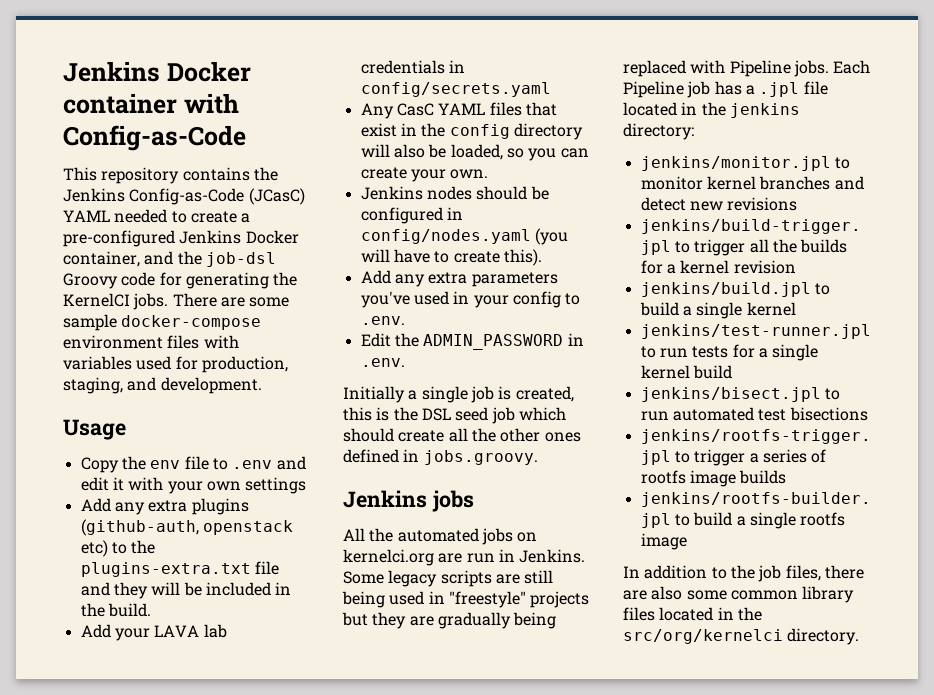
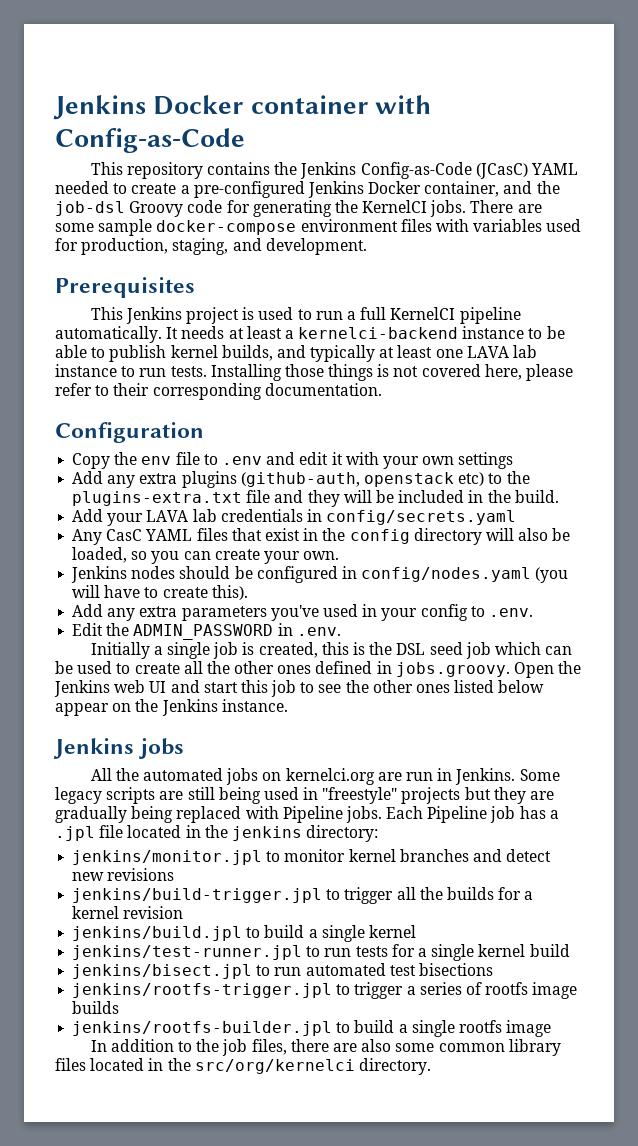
- Usage
+ Prerequisites
+ This Jenkins project is used to run a full KernelCI pipeline automatically. It needs at least a kernelci-backend instance to be able to publish kernel builds, and typically at least one LAVA lab instance to run tests. Installing those things is not covered here, please refer to their corresponding documentation.
+ Configuration
- Initially a single job is created, this is the DSL seed job which should create all the other ones defined in jobs.groovy.
+ Initially a single job is created, this is the DSL seed job which can be used to create all the other ones defined in jobs.groovy. Open the Jenkins web UI and start this job to see the other ones listed below appear on the Jenkins instance.

